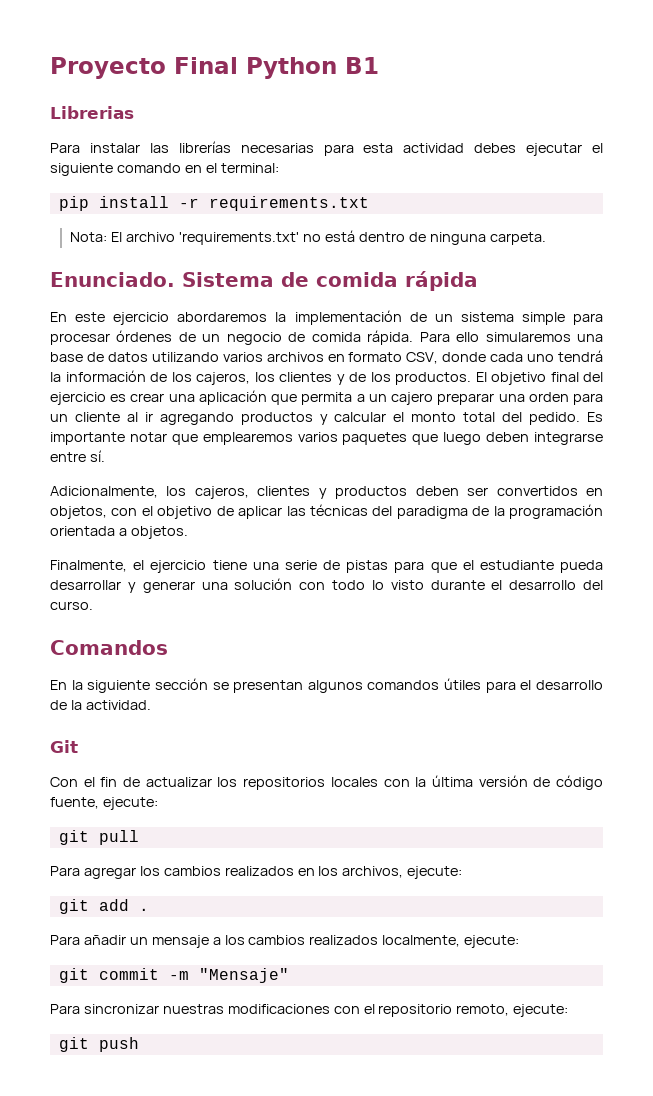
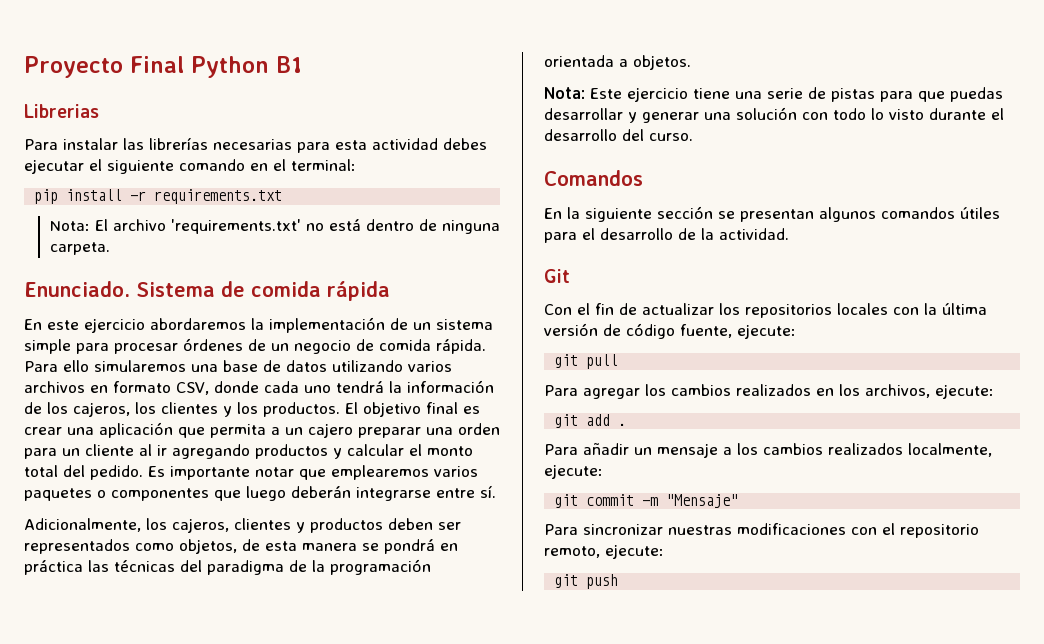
- Para ello simularemos una base de datos utilizando varios archivos en formato CSV, donde cada uno tendrá la información de los cajeros, los clientes y de los productos.
+ Para ello simularemos una base de datos utilizando varios archivos en formato CSV, donde cada uno tendrá la información de los cajeros, los clientes y los productos.
- El objetivo final del ejercicio es crear una aplicación que permita a un cajero preparar una orden para un cliente al ir agregando productos y calcular el monto total del pedido.
+ El objetivo final es crear una aplicación que permita a un cajero preparar una orden para un cliente al ir agregando productos y calcular el monto total del pedido.
- Es importante notar que emplearemos varios paquetes que luego deben integrarse entre sí.
+ Es importante notar que emplearemos varios paquetes o componentes que luego deberán integrarse entre sí.
- Adicionalmente, los cajeros, clientes y productos deben ser convertidos en objetos, con el objetivo de aplicar las técnicas del paradigma de la programación orientada a objetos.
+ Adicionalmente, los cajeros, clientes y productos deben ser representados como objetos, de esta manera se pondrá en práctica las técnicas del paradigma de la programación orientada a objetos.
- Finalmente, el ejercicio tiene una serie de pistas para que el estudiante pueda desarrollar y generar una solución con todo lo visto durante el desarrollo del curso.
+ Nota: Este ejercicio tiene una serie de pistas para que puedas desarrollar y generar una solución con todo lo visto durante el desarrollo del curso.

